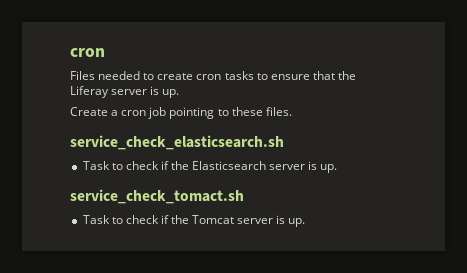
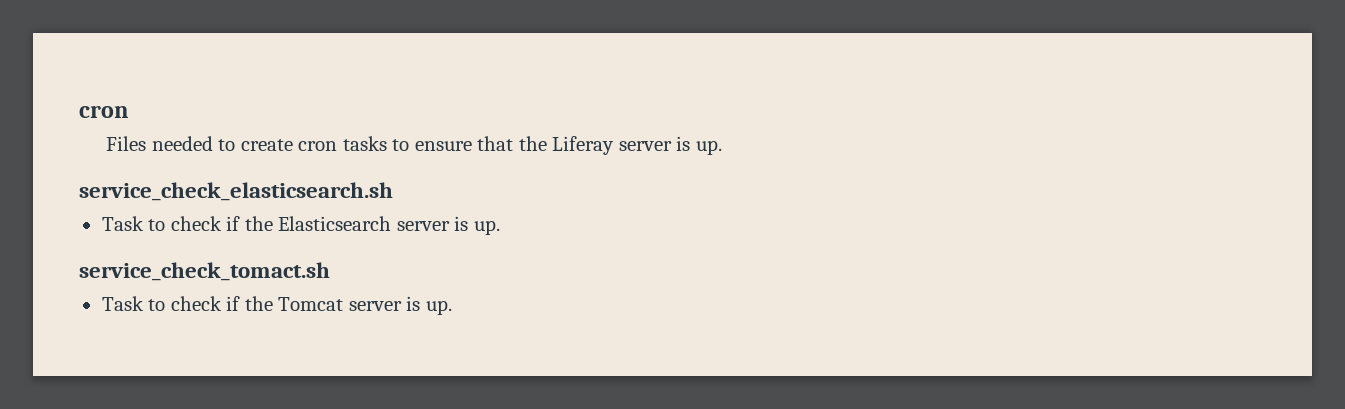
- Create a cron job pointing to these files.

